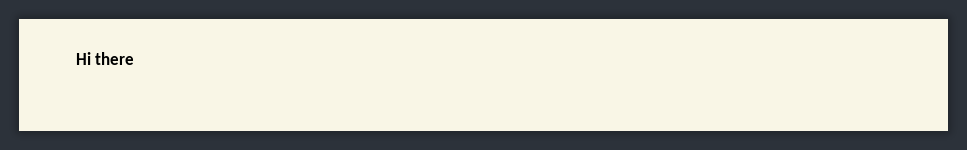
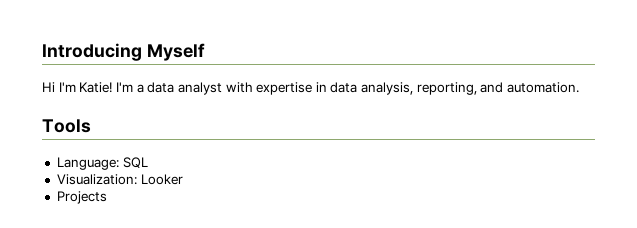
- Hi there
+ Introducing Myself
+ Hi I'm Katie! I'm a data analyst with expertise in data analysis, reporting, and automation.
+ Tools
+ Language: SQL
+ Visualization: Looker
+ Projects

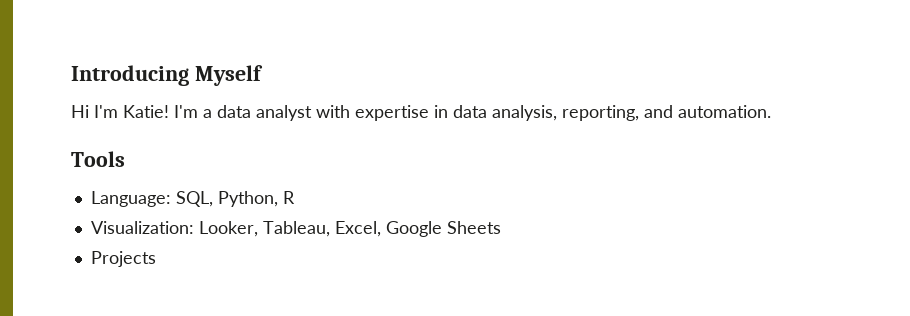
- Language: SQL
- Visualization: Looker
+ Language: SQL, Python, R
+ Visualization: Looker, Tableau, Excel, Google Sheets

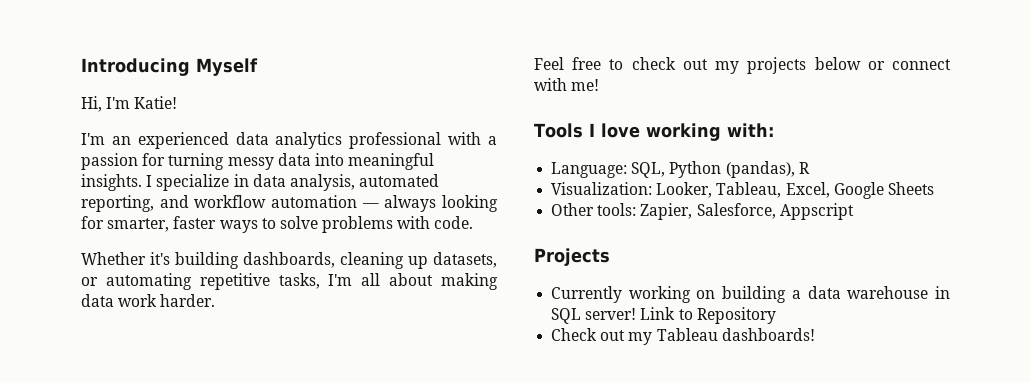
- Hi I'm Katie! I'm a data analyst with expertise in data analysis, reporting, and automation.
- Tools
+ Hi, I'm Katie!
+ I'm an experienced data analytics professional with a passion for turning messy data into meaningful insights. I specialize in data analysis, automated reporting, and workflow automation — always looking for smarter, faster ways to solve problems with code.
+ Whether it's building dashboards, cleaning up datasets, or automating repetitive tasks, I'm all about making data work harder.
+ Feel free to check out my projects below or connect with me!
+ Tools I love working with:
- Language: SQL, Python, R
+ Language: SQL, Python (pandas), R
+ Other tools: Zapier, Salesforce, Appscript
  Projects
+ Currently working on building a data warehouse in SQL server! Link to Repository
+ Check out my Tableau dashboards!

